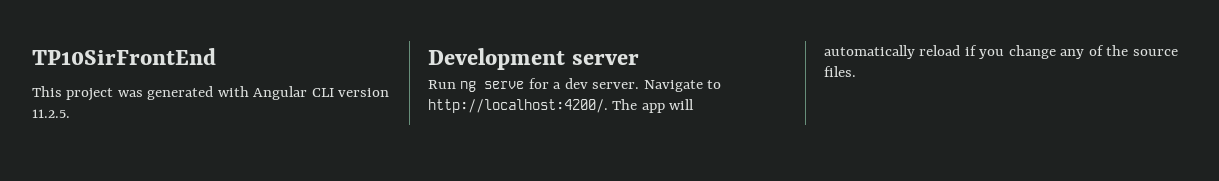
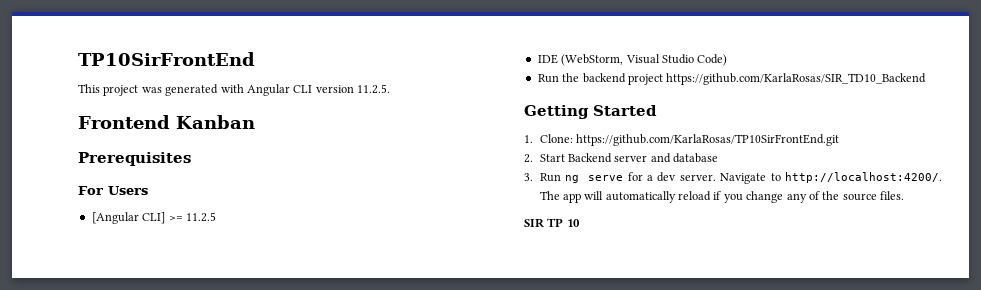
- Development server
- Run ng serve for a dev server.
+ Frontend Kanban
+ Prerequisites
+ For Users
+ [Angular CLI] >= 11.2.5
+ IDE (WebStorm, Visual Studio Code)
+ Run the backend project https://github.com/KarlaRosas/SIR_TD10_Backend
+ Getting Started
+ 1. Clone: https://github.com/KarlaRosas/TP10SirFrontEnd.git
+ 2. Start Backend server and database
+ 3. Run ng serve for a dev server.
+ SIR TP 10

